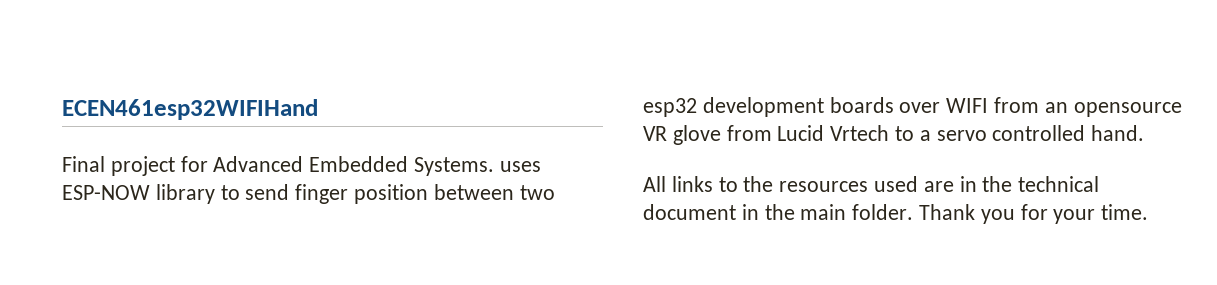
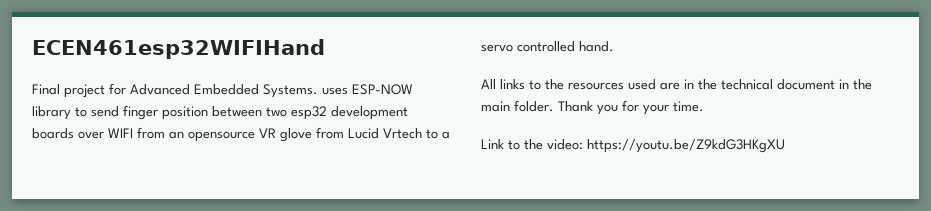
+ Link to the video: https://youtu.be/Z9kdG3HKgXU

